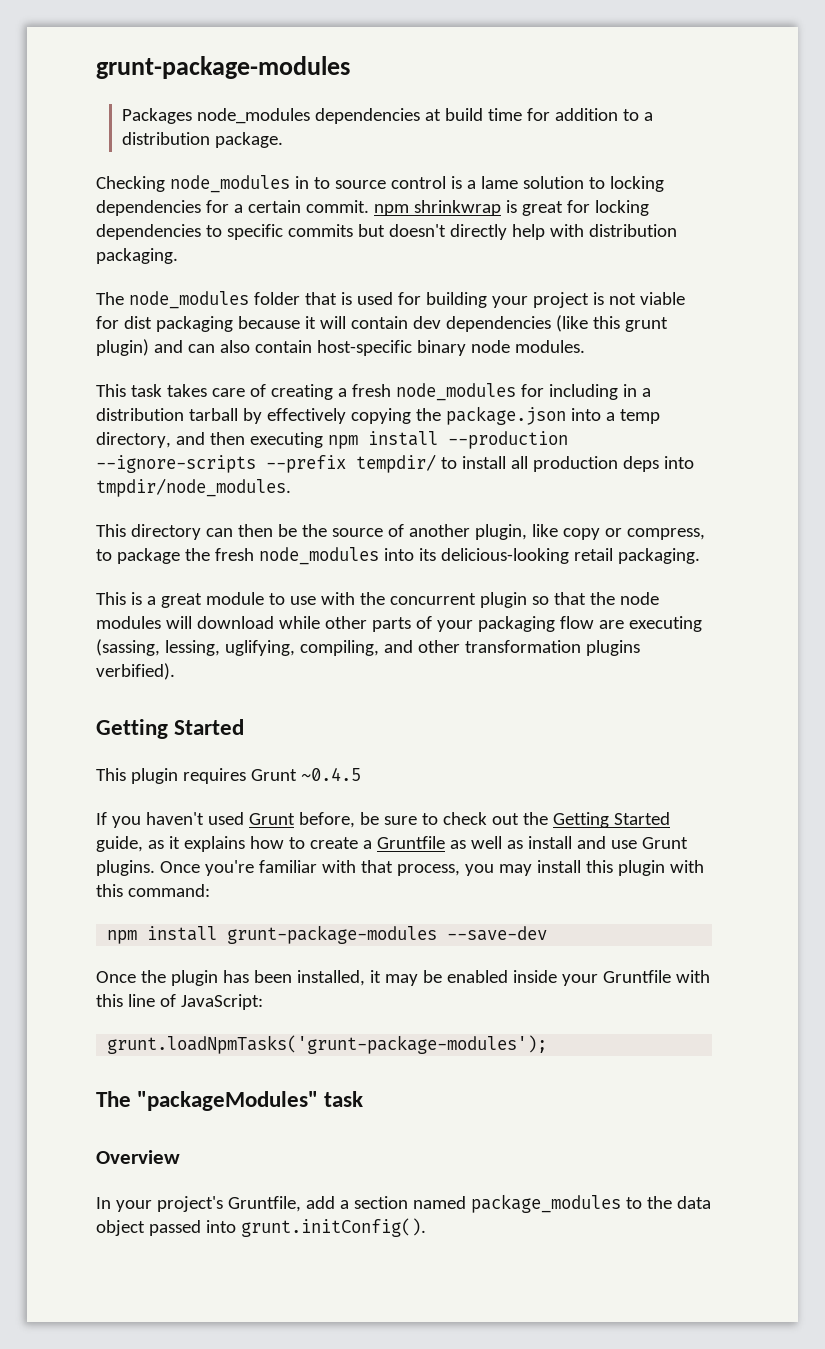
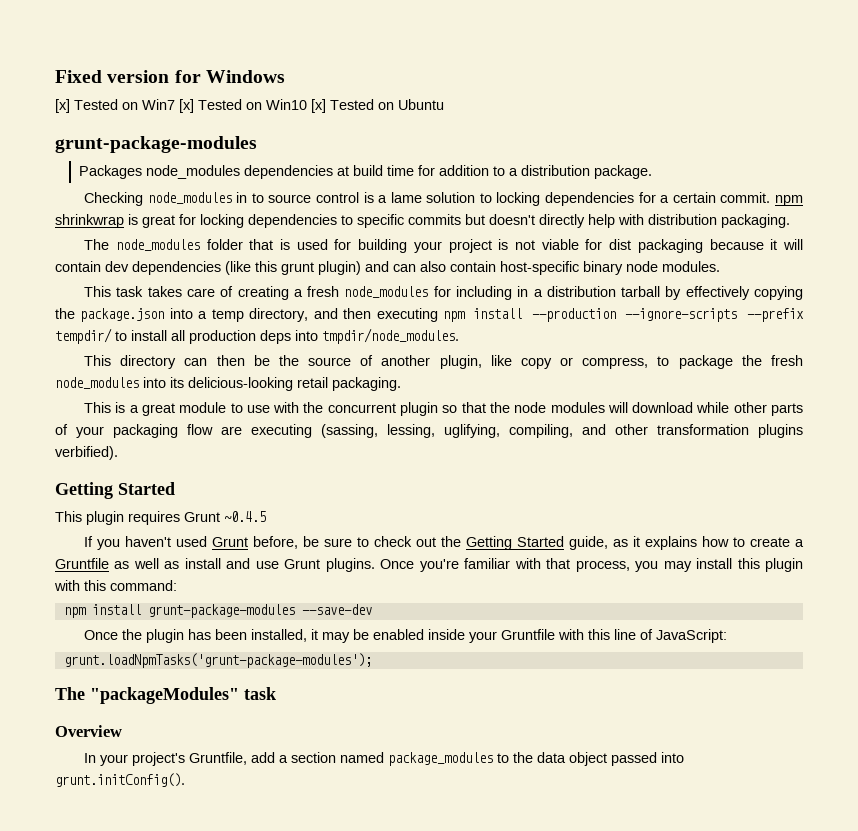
+ Fixed version for Windows
+ [x] Tested on Win7 [x] Tested on Win10 [x] Tested on Ubuntu

